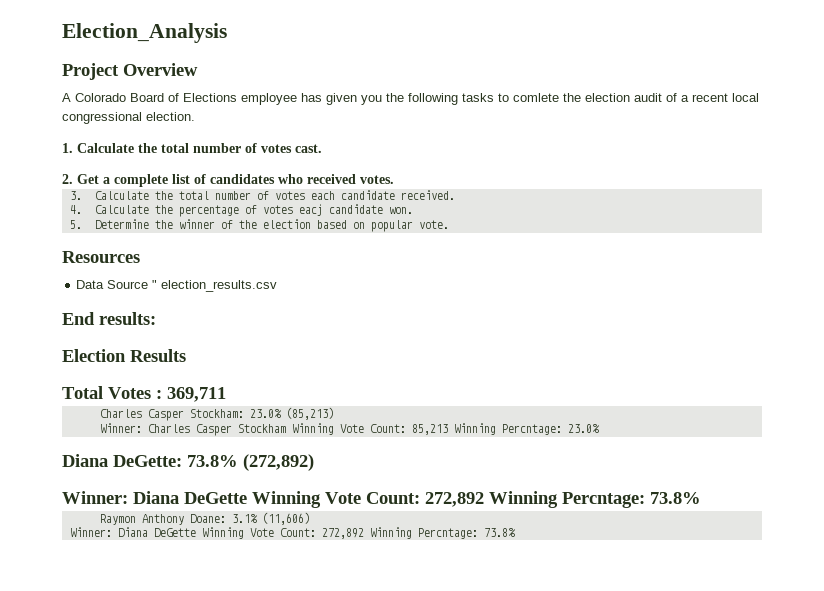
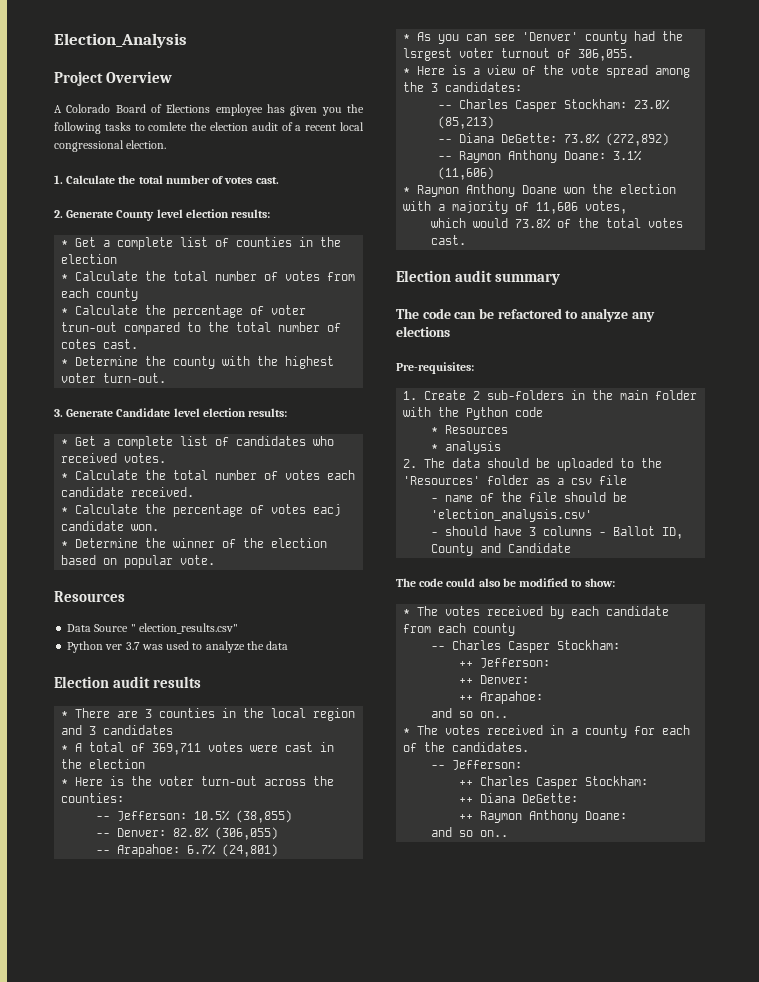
- 2. Get a complete list of candidates who received votes.
+ 2. Generate County level election results:
+ * Get a complete list of counties in the election
+ * Calculate the total number of votes from each county
+ * Calculate the percentage of voter trun-out compared to the total number of cotes cast.
+ * Determine the county with the highest voter turn-out.
+ 3. Generate Candidate level election results:
+ * Get a complete list of candidates who received votes.
- 3. Calculate the total number of votes each candidate received.
+ * Calculate the total number of votes each candidate received.
- 4. Calculate the percentage of votes eacj candidate won.
+ * Calculate the percentage of votes eacj candidate won.
- 5. Determine the winner of the election based on popular vote.
+ * Determine the winner of the election based on popular vote.
- Data Source " election_results.csv
- End results:
- Election Results
- Total Votes : 369,711
- Charles Casper Stockham: 23.0% (85,213)
+ Data Source " election_results.csv"
+ Python ver 3.7 was used to analyze the data
+ Election audit results
+ * There are 3 counties in the local region and 3 candidates
+ * A total of 369,711 votes were cast in the election
+ * Here is the voter turn-out across the counties:
+ -- Jefferson: 10.5% (38,855)
+ -- Denver: 82.8% (306,055)
+ -- Arapahoe: 6.7% (24,801)
+ * As you can see 'Denver' county had the lsrgest voter turnout of 306,055.
+ * Here is a view of the vote spread among the 3 candidates:
+ -- Charles Casper Stockham: 23.0% (85,213)
- Winner: Charles Casper Stockham Winning Vote Count: 85,213 Winning Percntage: 23.0%
- Diana DeGette: 73.8% (272,892)
- Winner: Diana DeGette Winning Vote Count: 272,892 Winning Percntage: 73.8%
- Raymon Anthony Doane: 3.1% (11,606)
- Winner: Diana DeGette Winning Vote Count: 272,892 Winning Percntage: 73.8%
+ -- Diana DeGette: 73.8% (272,892)
+ -- Raymon Anthony Doane: 3.1% (11,606)
+ * Raymon Anthony Doane won the election with a majority of 11,606 votes,
+ which would 73.8% of the total votes cast.
+ Election audit summary
+ The code can be refactored to analyze any elections
+ Pre-requisites:
+ 1. Create 2 sub-folders in the main folder with the Python code
+ * Resources
+ * analysis
+ 2. The data should be uploaded to the 'Resources' folder as a csv file
+ - name of the file should be 'election_analysis.csv'
+ - should have 3 columns - Ballot ID, County and Candidate
+ The code could also be modified to show:
+ * The votes received by each candidate from each county
+ -- Charles Casper Stockham:
+ ++ Jefferson:
+ ++ Denver:
+ ++ Arapahoe:
+ and so on..
+ * The votes received in a county for each of the candidates.
+ -- Jefferson:
+ ++ Charles Casper Stockham:
+ ++ Diana DeGette:
+ ++ Raymon Anthony Doane:
+ and so on..

